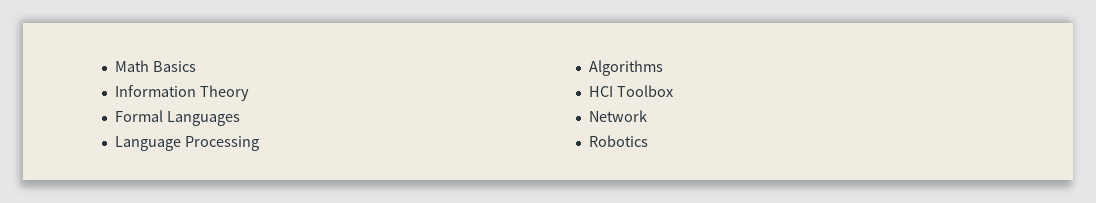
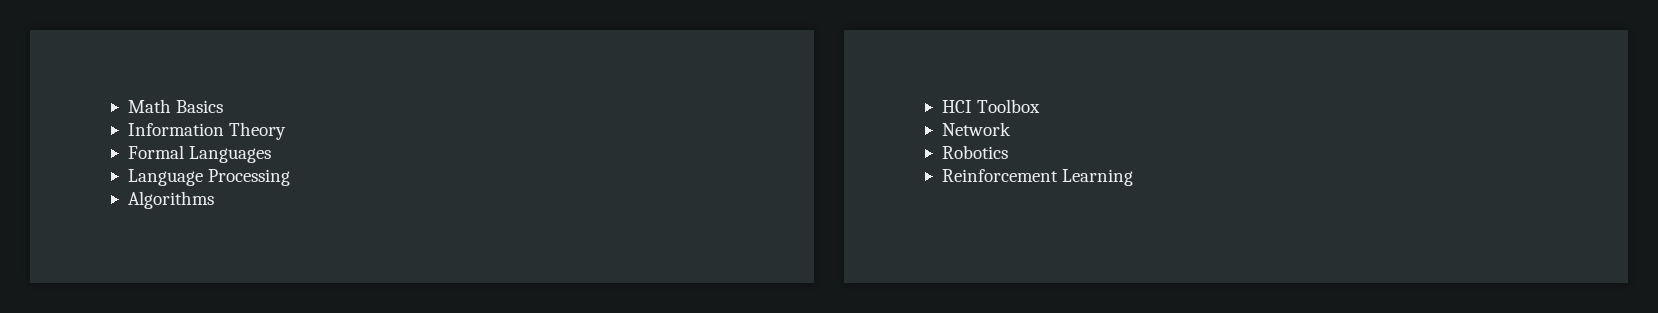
+ Reinforcement Learning

